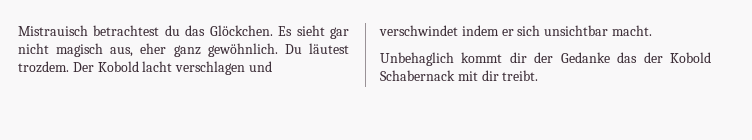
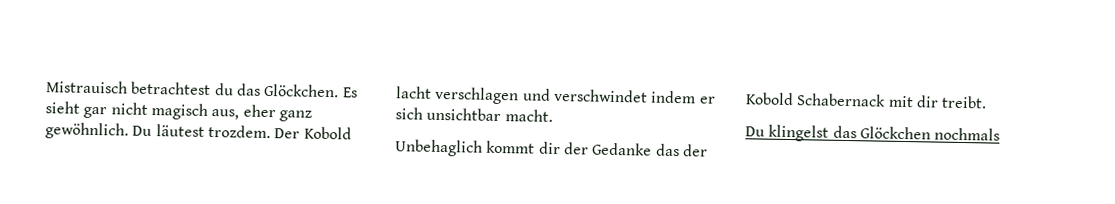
+ Du klingelst das Glöckchen nochmals

